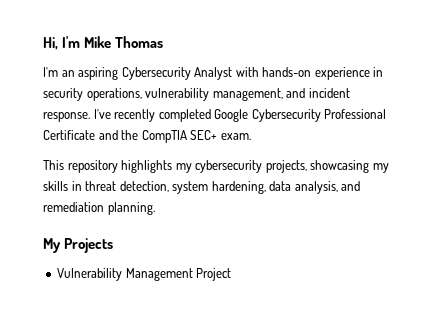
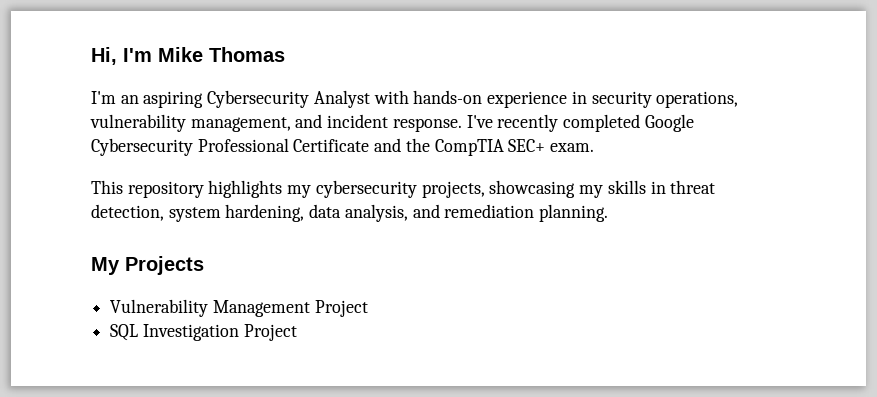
+ SQL Investigation Project

